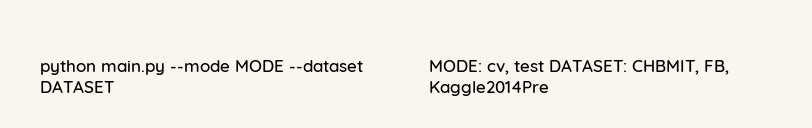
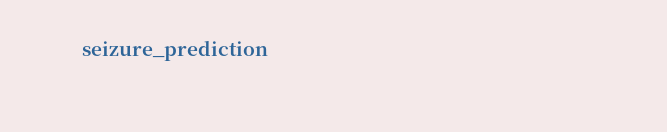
- python main.py --mode MODE --dataset DATASET
- MODE: cv, test DATASET: CHBMIT, FB, Kaggle2014Pre
+ seizure_prediction

